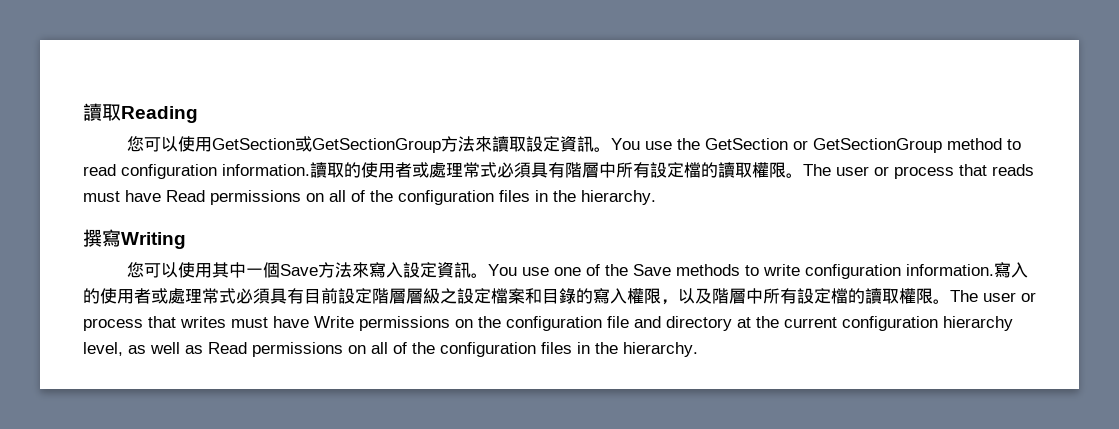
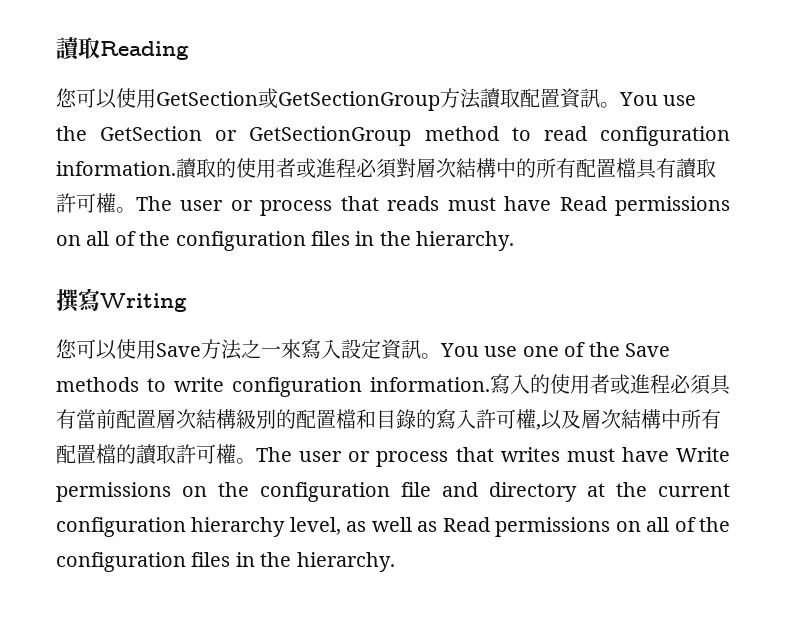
- 您可以使用GetSection或GetSectionGroup方法來讀取設定資訊。
+ 您可以使用GetSection或GetSectionGroup方法讀取配置資訊。
- 讀取的使用者或處理常式必須具有階層中所有設定檔的讀取權限。
+ 讀取的使用者或進程必須對層次結構中的所有配置檔具有讀取許可權。
- 您可以使用其中一個Save方法來寫入設定資訊。
+ 您可以使用Save方法之一來寫入設定資訊。
- 寫入的使用者或處理常式必須具有目前設定階層層級之設定檔案和目錄的寫入權限，以及階層中所有設定檔的讀取權限。
+ 寫入的使用者或進程必須具有當前配置層次結構級別的配置檔和目錄的寫入許可權,以及層次結構中所有配置檔的讀取許可權。

